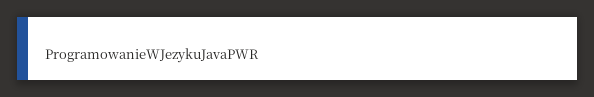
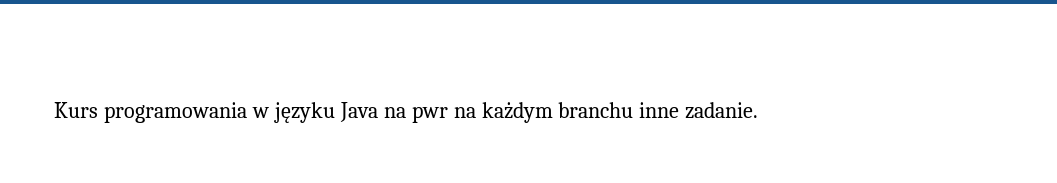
- ProgramowanieWJezykuJavaPWR
+ Kurs programowania w języku Java na pwr na każdym branchu inne zadanie.

